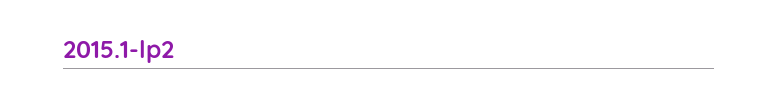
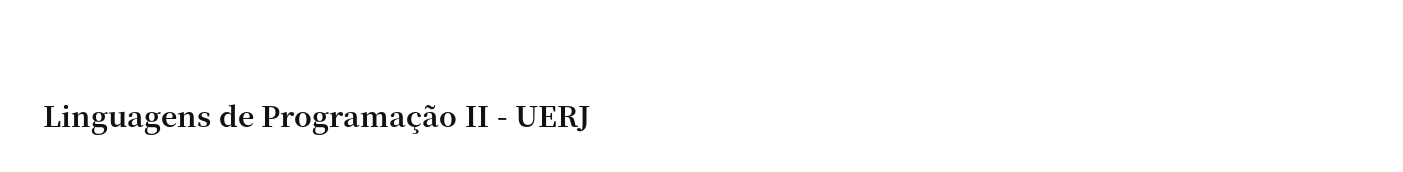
- 2015.1-lp2
+ Linguagens de Programação II - UERJ

